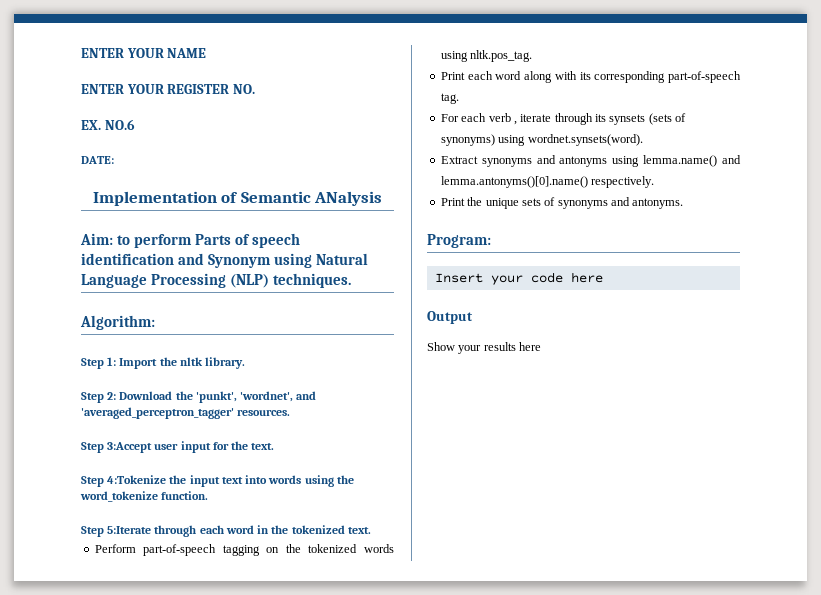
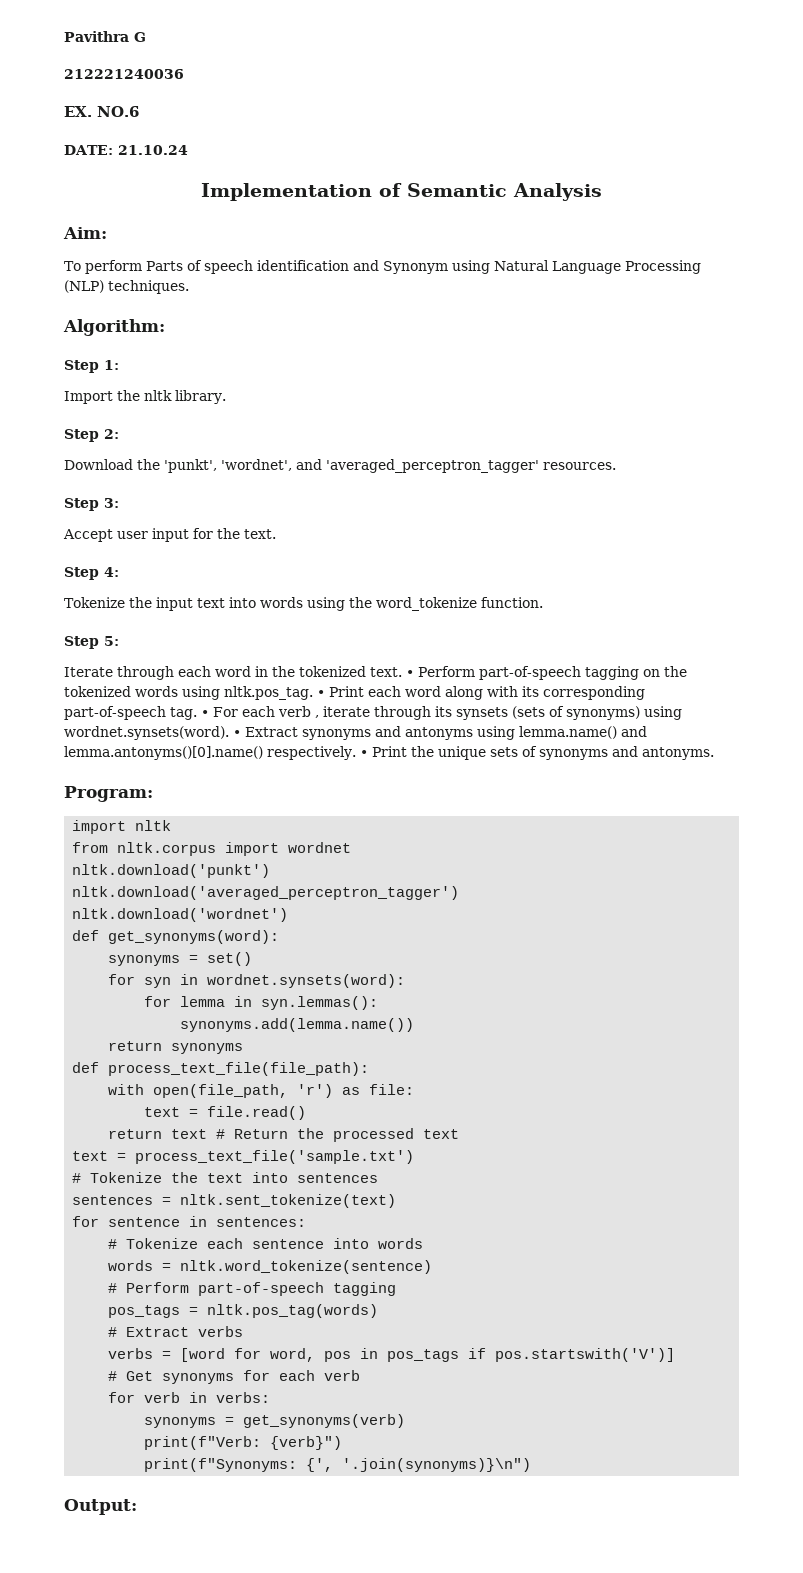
- ENTER YOUR NAME
- ENTER YOUR REGISTER NO.
+ Pavithra G
+ 212221240036
- DATE:
+ DATE: 21.10.24
- Implementation of Semantic ANalysis
+ Implementation of Semantic Analysis
- Aim: to perform Parts of speech identification and Synonym using Natural Language Processing (NLP) techniques.
+ Aim:
+ To perform Parts of speech identification and Synonym using Natural Language Processing (NLP) techniques.
- Step 1: Import the nltk library.
+ Step 1:
+ Import the nltk library.
- Step 2: Download the 'punkt', 'wordnet', and 'averaged_perceptron_tagger' resources.
+ Step 2:
+ Download the 'punkt', 'wordnet', and 'averaged_perceptron_tagger' resources.
- Step 3:Accept user input for the text.
+ Step 3:
+ Accept user input for the text.
- Step 4:Tokenize the input text into words using the word_tokenize function.
+ Step 4:
+ Tokenize the input text into words using the word_tokenize function.
- Step 5:Iterate through each word in the tokenized text.
- Perform part-of-speech tagging on the tokenized words using nltk.pos_tag.
- Print each word along with its corresponding part-of-speech tag.
- For each verb , iterate through its synsets (sets of synonyms) using wordnet.synsets(word).
- Extract synonyms and antonyms using lemma.name() and lemma.antonyms()[0].name() respectively.
- Print the unique sets of synonyms and antonyms.
+ Step 5:
+ Iterate through each word in the tokenized text. • Perform part-of-speech tagging on the tokenized words using nltk.pos_tag. • Print each word along with its corresponding part-of-speech tag. • For each verb , iterate through its synsets (sets of synonyms) using wordnet.synsets(word). • Extract synonyms and antonyms using lemma.name() and lemma.antonyms()[0].name() respectively. • Print the unique sets of synonyms and antonyms.
- Insert your code here
- Output
- Show your results here
+ import nltk
+ from nltk.corpus import wordnet
+ nltk.download('punkt')
+ nltk.download('averaged_perceptron_tagger')
+ nltk.download('wordnet')
+ def get_synonyms(word):
+ synonyms = set()
+ for syn in wordnet.synsets(word):
+ for lemma in syn.lemmas():
+ synonyms.add(lemma.name())
+ return synonyms
+ def process_text_file(file_path):
+ with open(file_path, 'r') as file:
+ text = file.read()
+ return text # Return the processed text
+ text = process_text_file('sample.txt')
+ # Tokenize the text into sentences
+ sentences = nltk.sent_tokenize(text)
+ for sentence in sentences:
+ # Tokenize each sentence into words
+ words = nltk.word_tokenize(sentence)
+ # Perform part-of-speech tagging
+ pos_tags = nltk.pos_tag(words)
+ # Extract verbs
+ verbs = [word for word, pos in pos_tags if pos.startswith('V')]
+ # Get synonyms for each verb
+ for verb in verbs:
+ synonyms = get_synonyms(verb)
+ print(f"Verb: {verb}")
+ print(f"Synonyms: {', '.join(synonyms)}\n")
+ Output:

